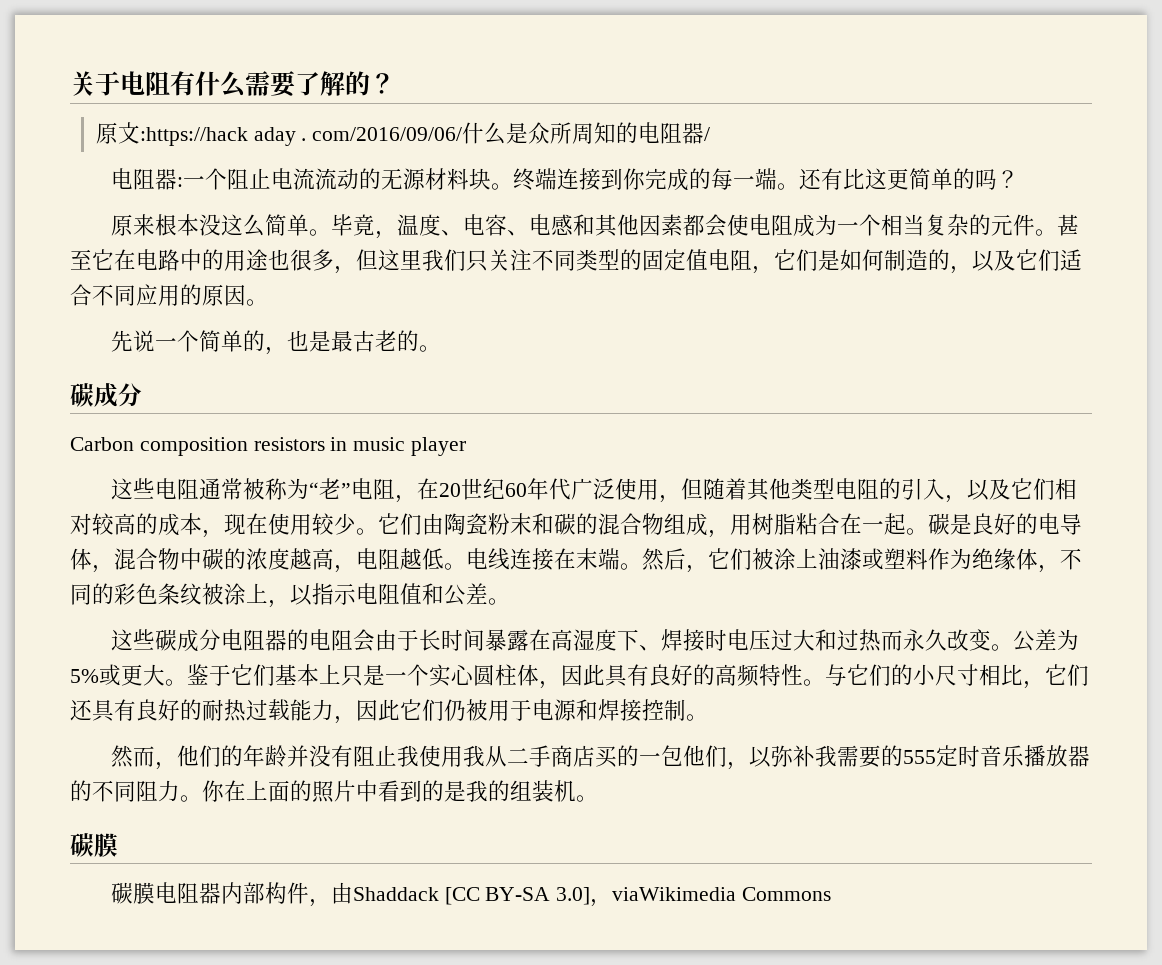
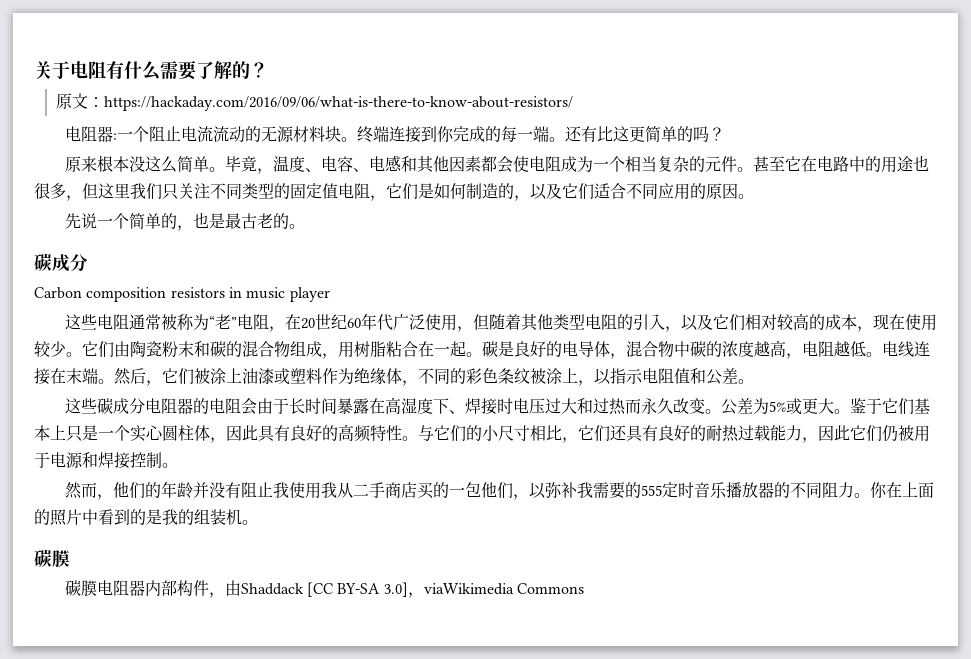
- 原文:https://hack aday . com/2016/09/06/什么是众所周知的电阻器/
+ 原文：https://hackaday.com/2016/09/06/what-is-there-to-know-about-resistors/

